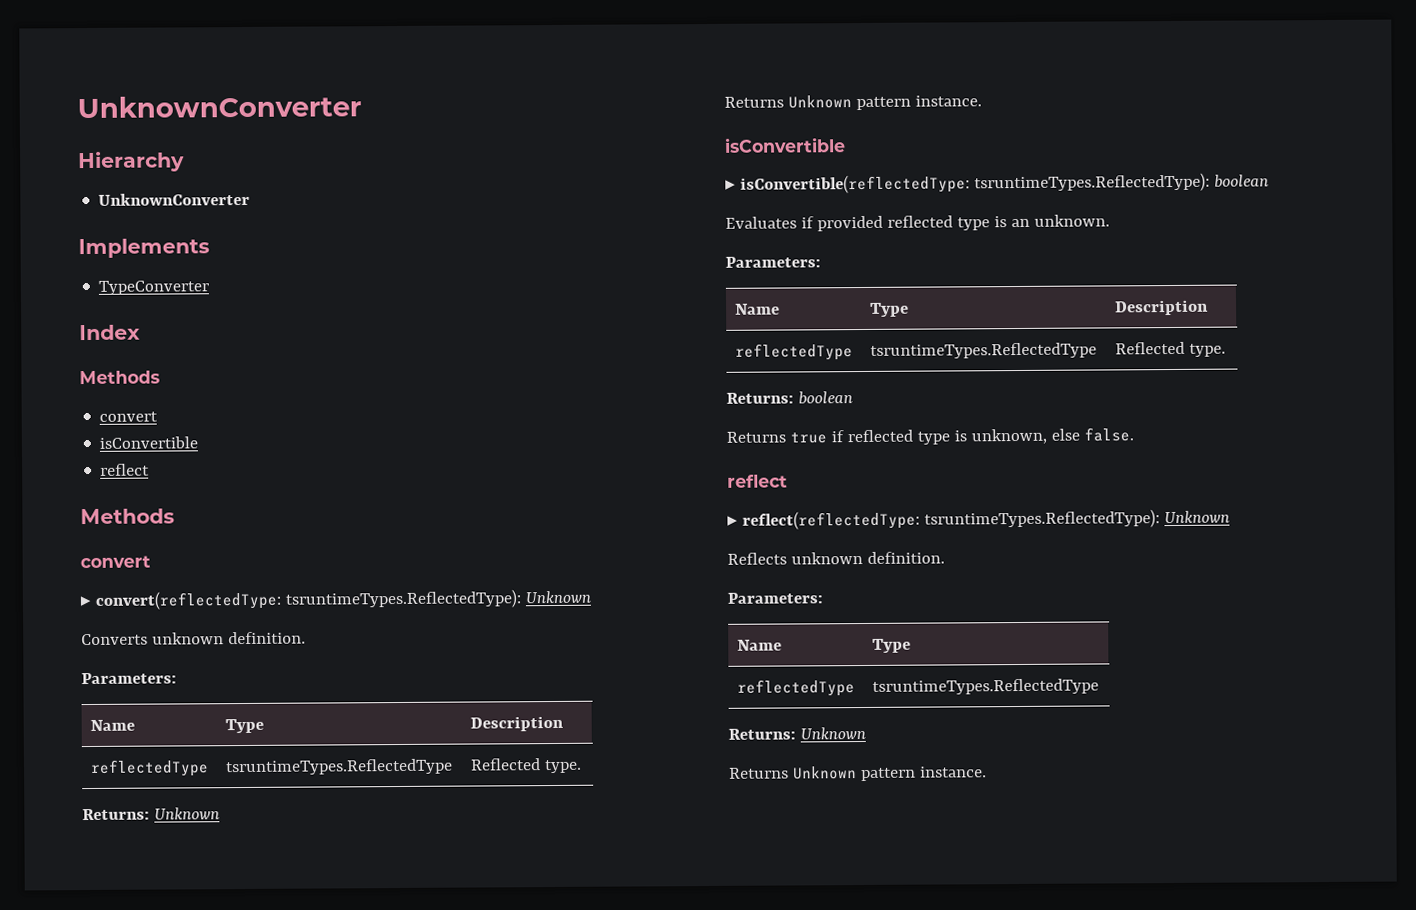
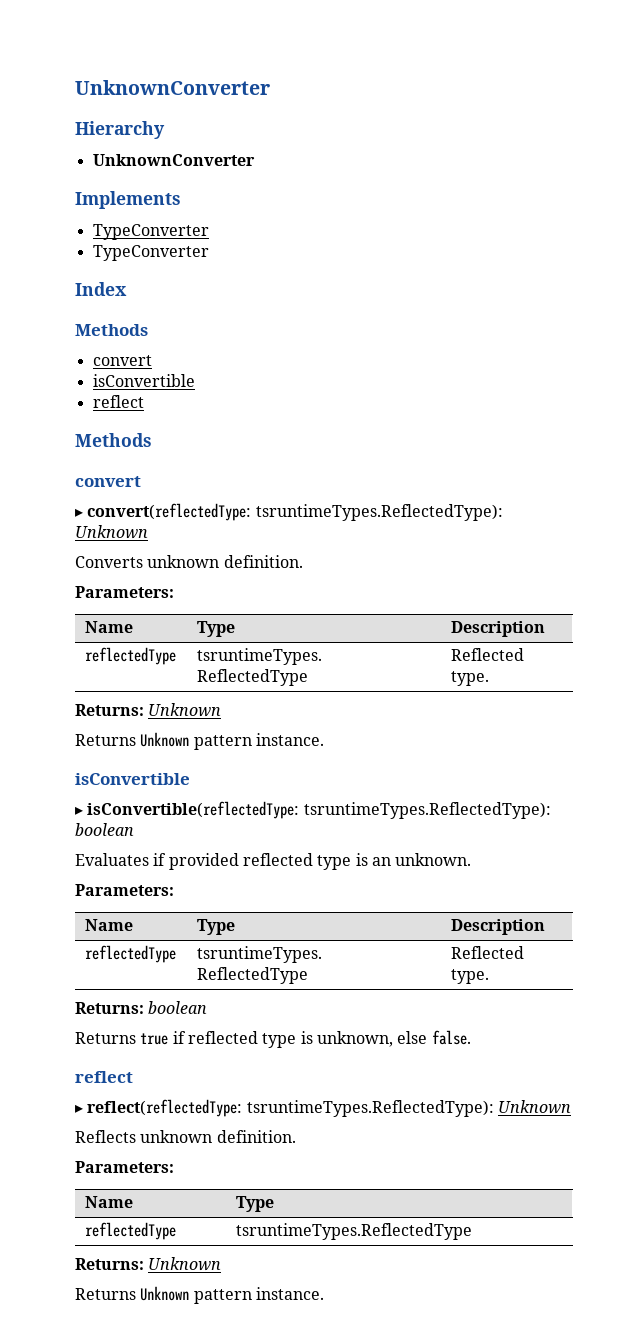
  Implements
+ TypeConverter

